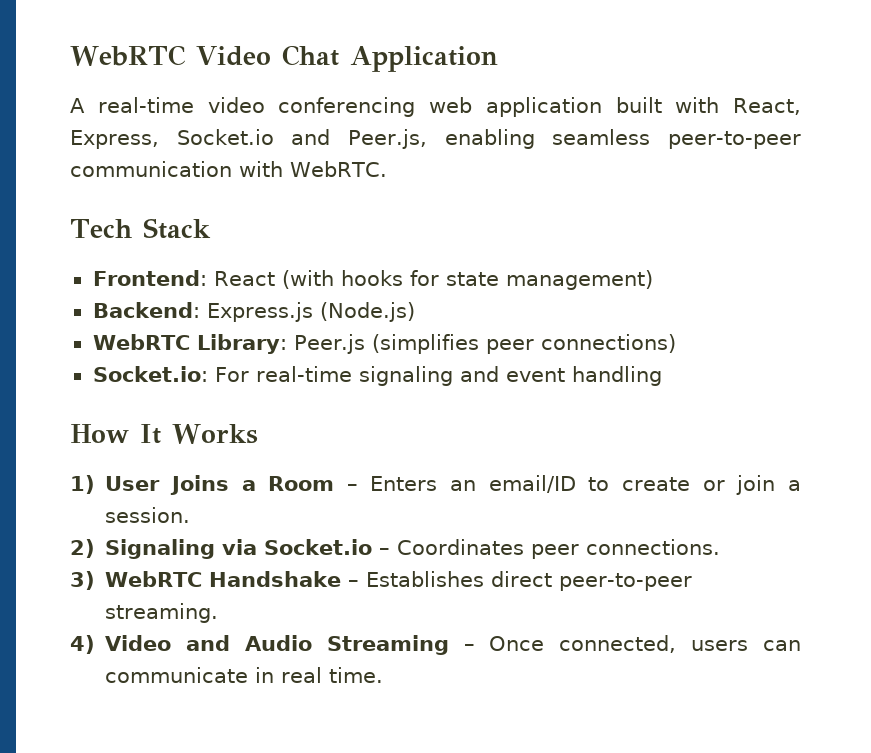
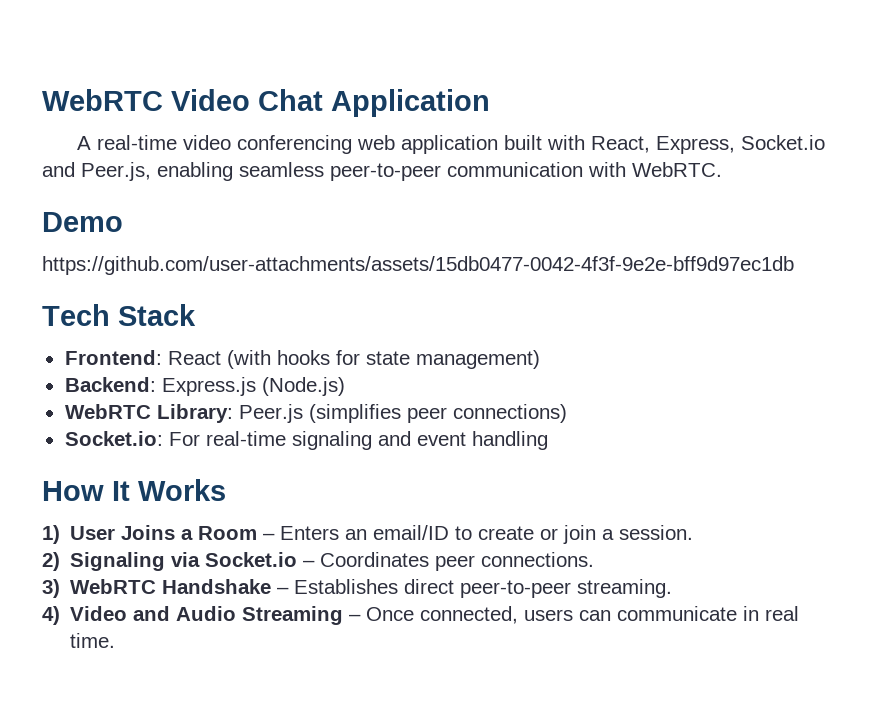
+ Demo
+ https://github.com/user-attachments/assets/15db0477-0042-4f3f-9e2e-bff9d97ec1db

